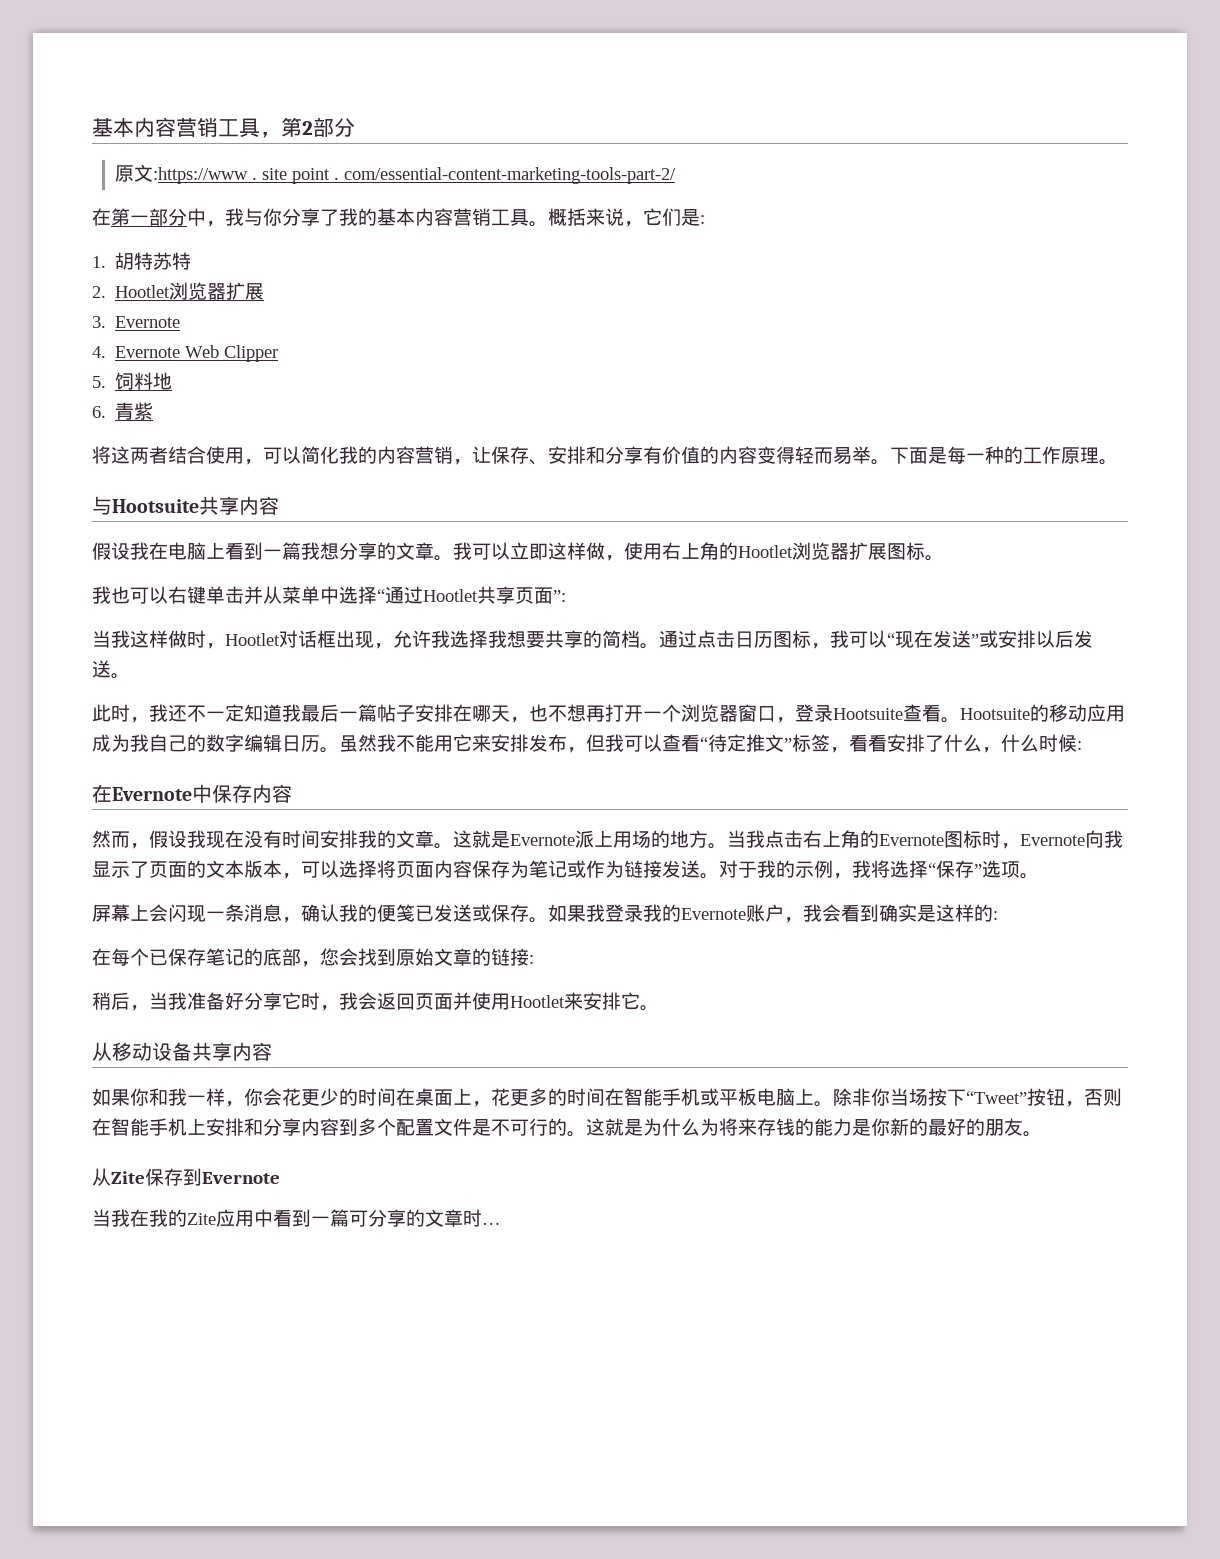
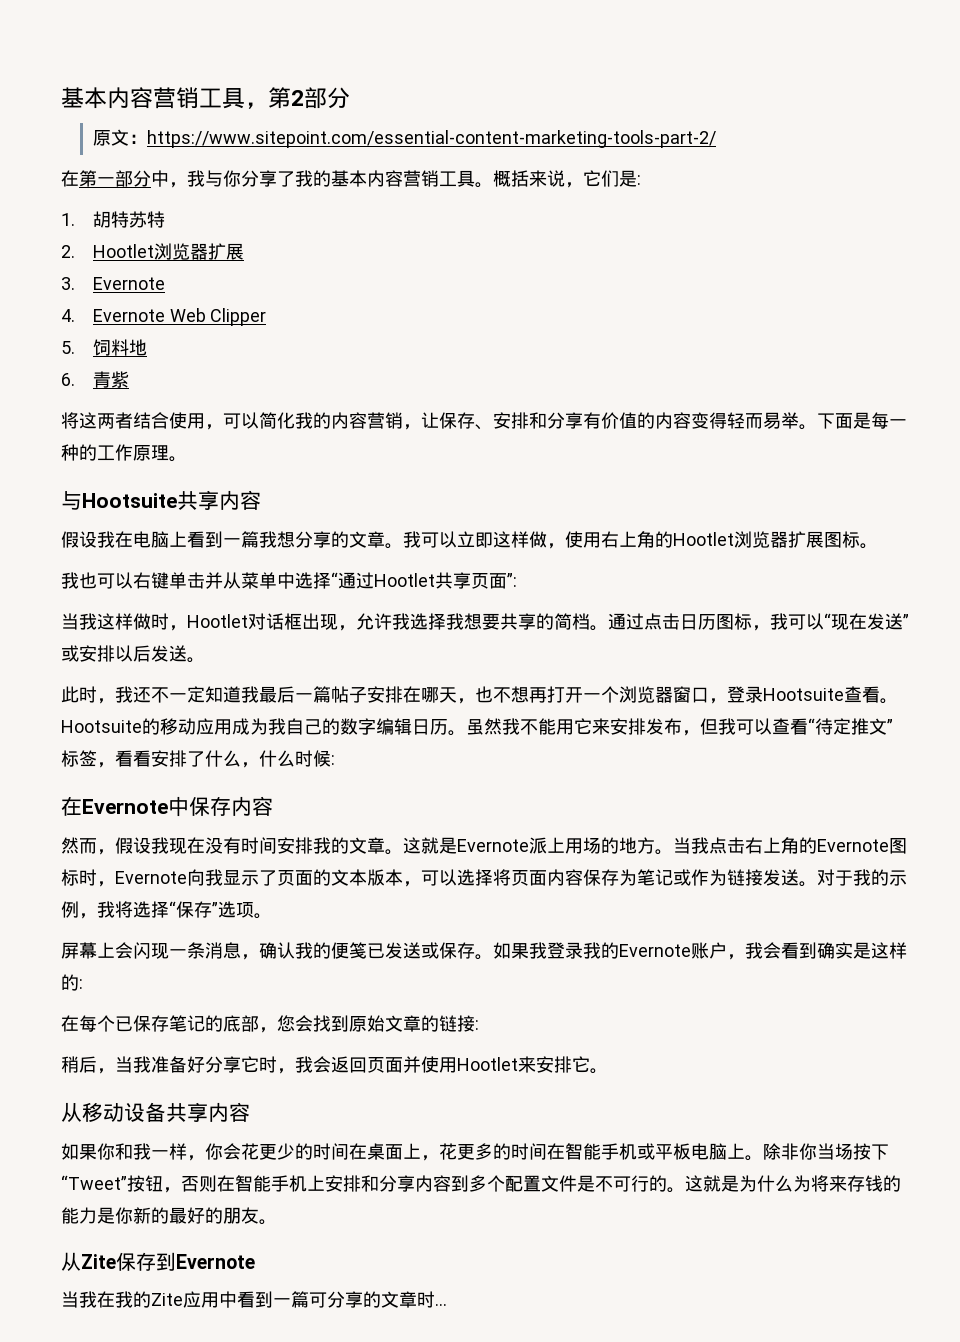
- 原文:https://www . site point . com/essential-content-marketing-tools-part-2/
+ 原文：https://www.sitepoint.com/essential-content-marketing-tools-part-2/

